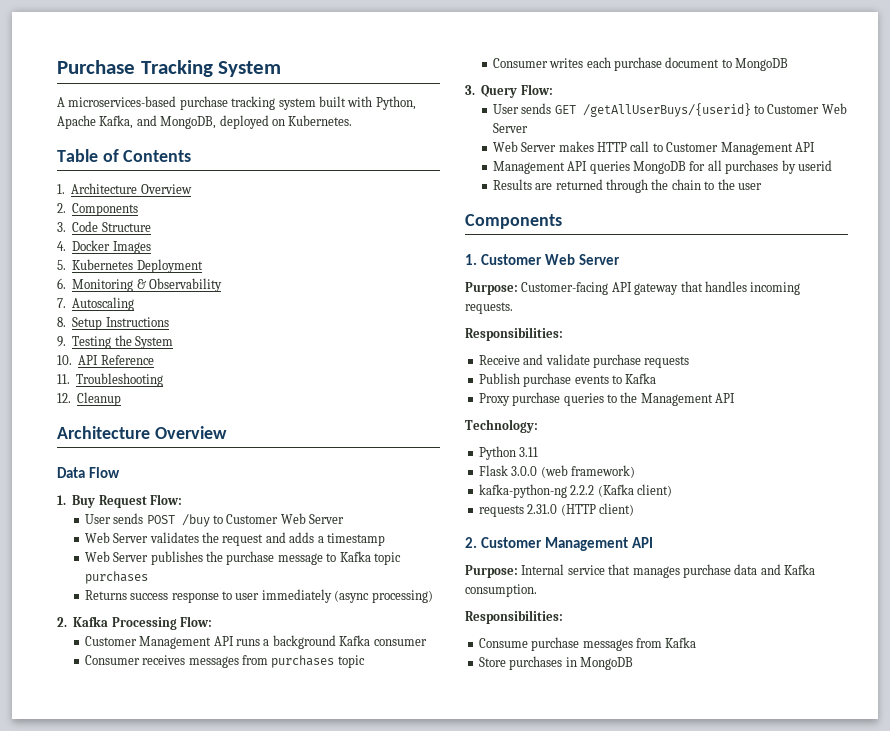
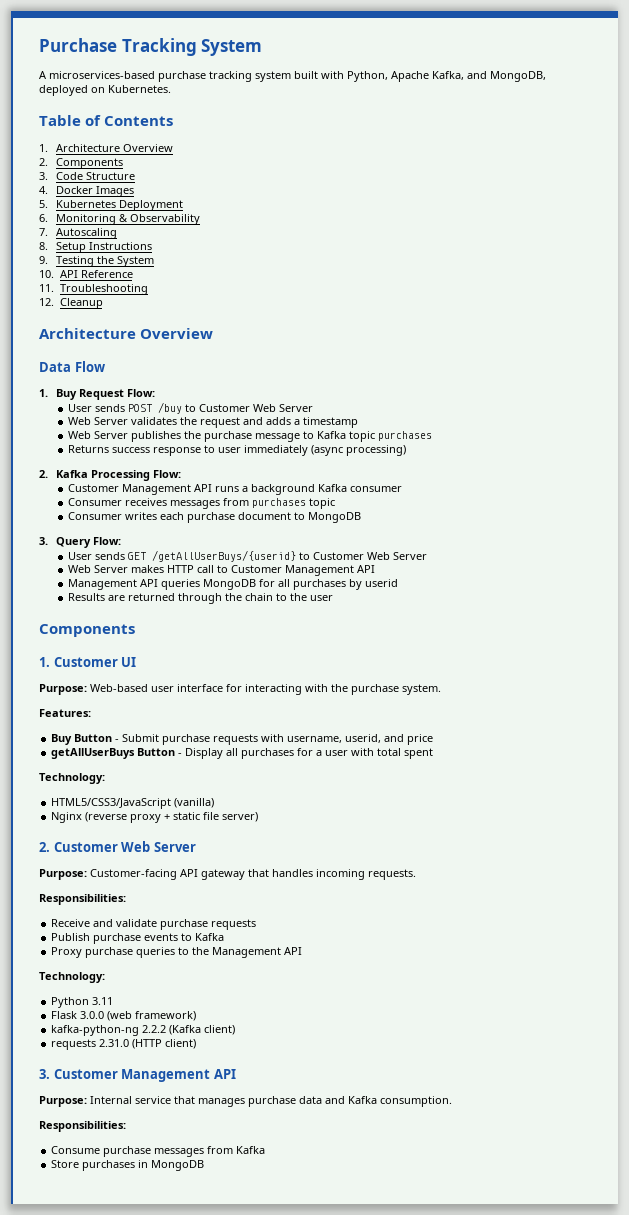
- 1. Customer Web Server
+ 1. Customer UI
+ Purpose: Web-based user interface for interacting with the purchase system.
+ Features:
+ Buy Button - Submit purchase requests with username, userid, and price
+ getAllUserBuys Button - Display all purchases for a user with total spent
+ Technology:
+ HTML5/CSS3/JavaScript (vanilla)
+ Nginx (reverse proxy + static file server)
+ 2. Customer Web Server
- 2. Customer Management API
+ 3. Customer Management API

